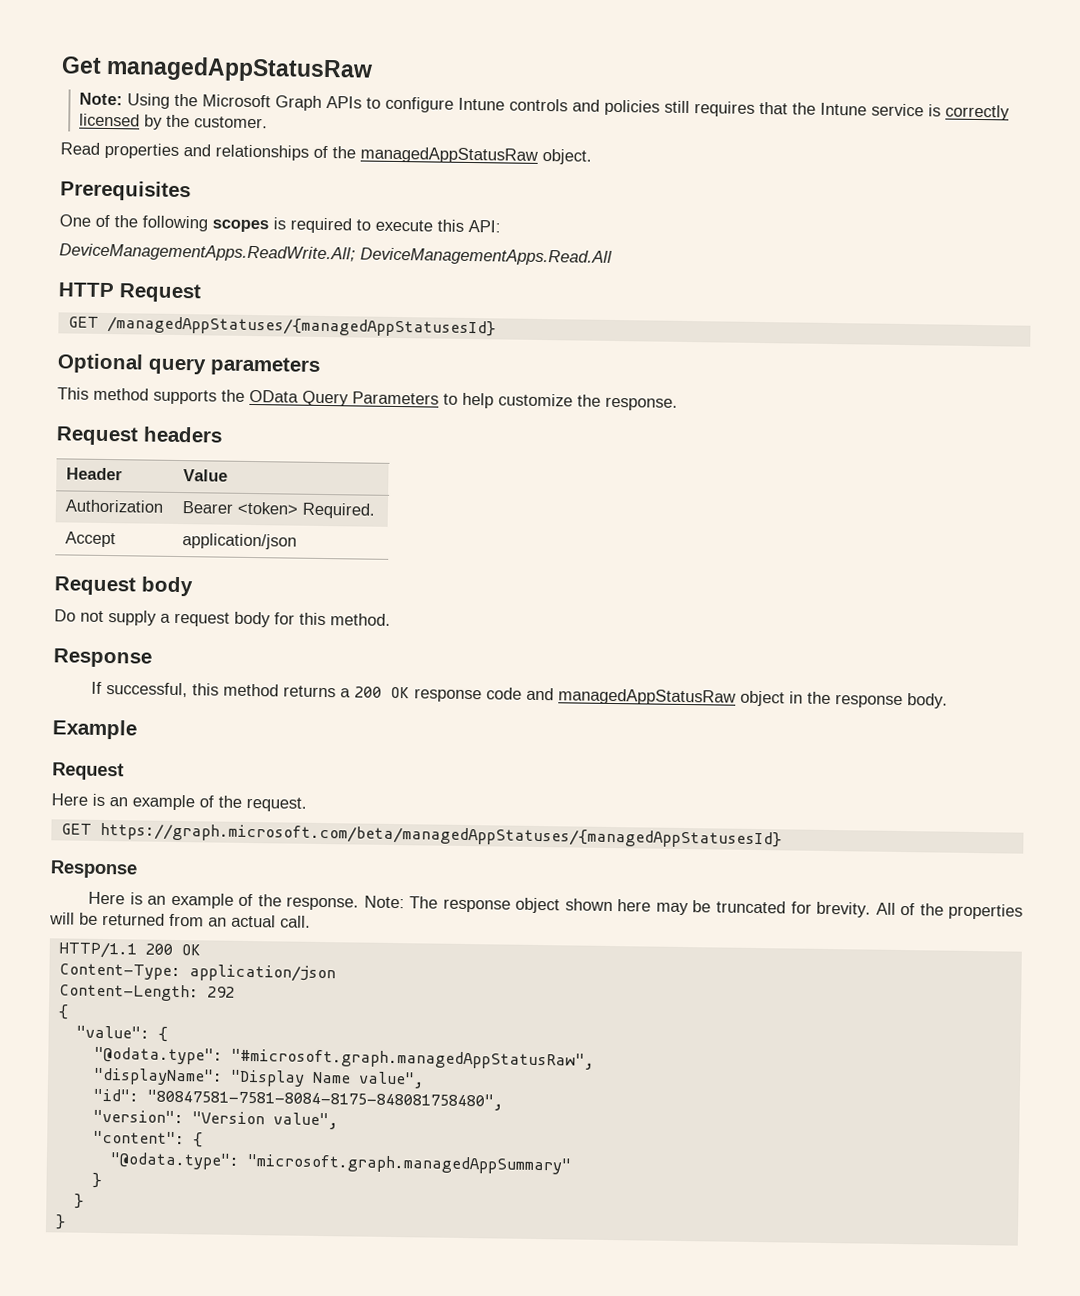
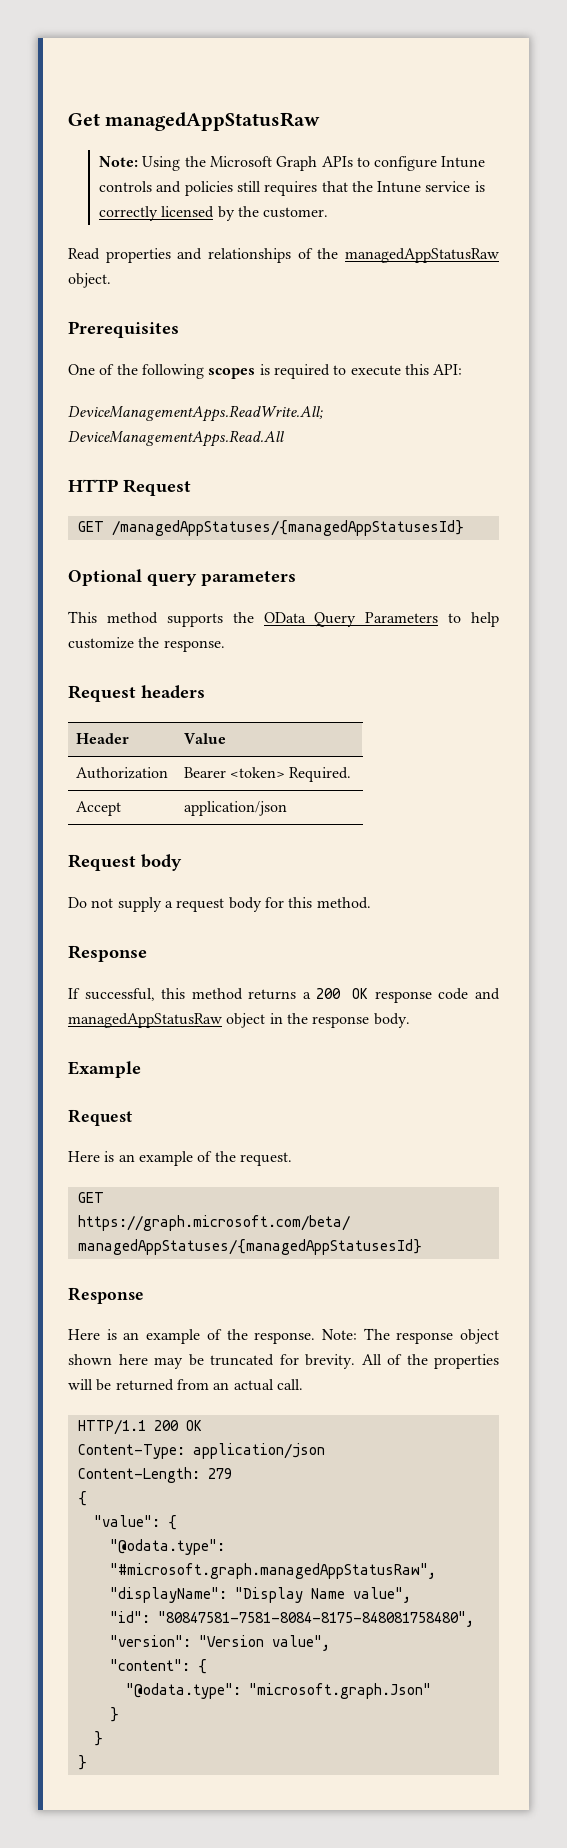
- Content-Length: 292
+ Content-Length: 279
- "@odata.type": "microsoft.graph.managedAppSummary"
+ "@odata.type": "microsoft.graph.Json"

